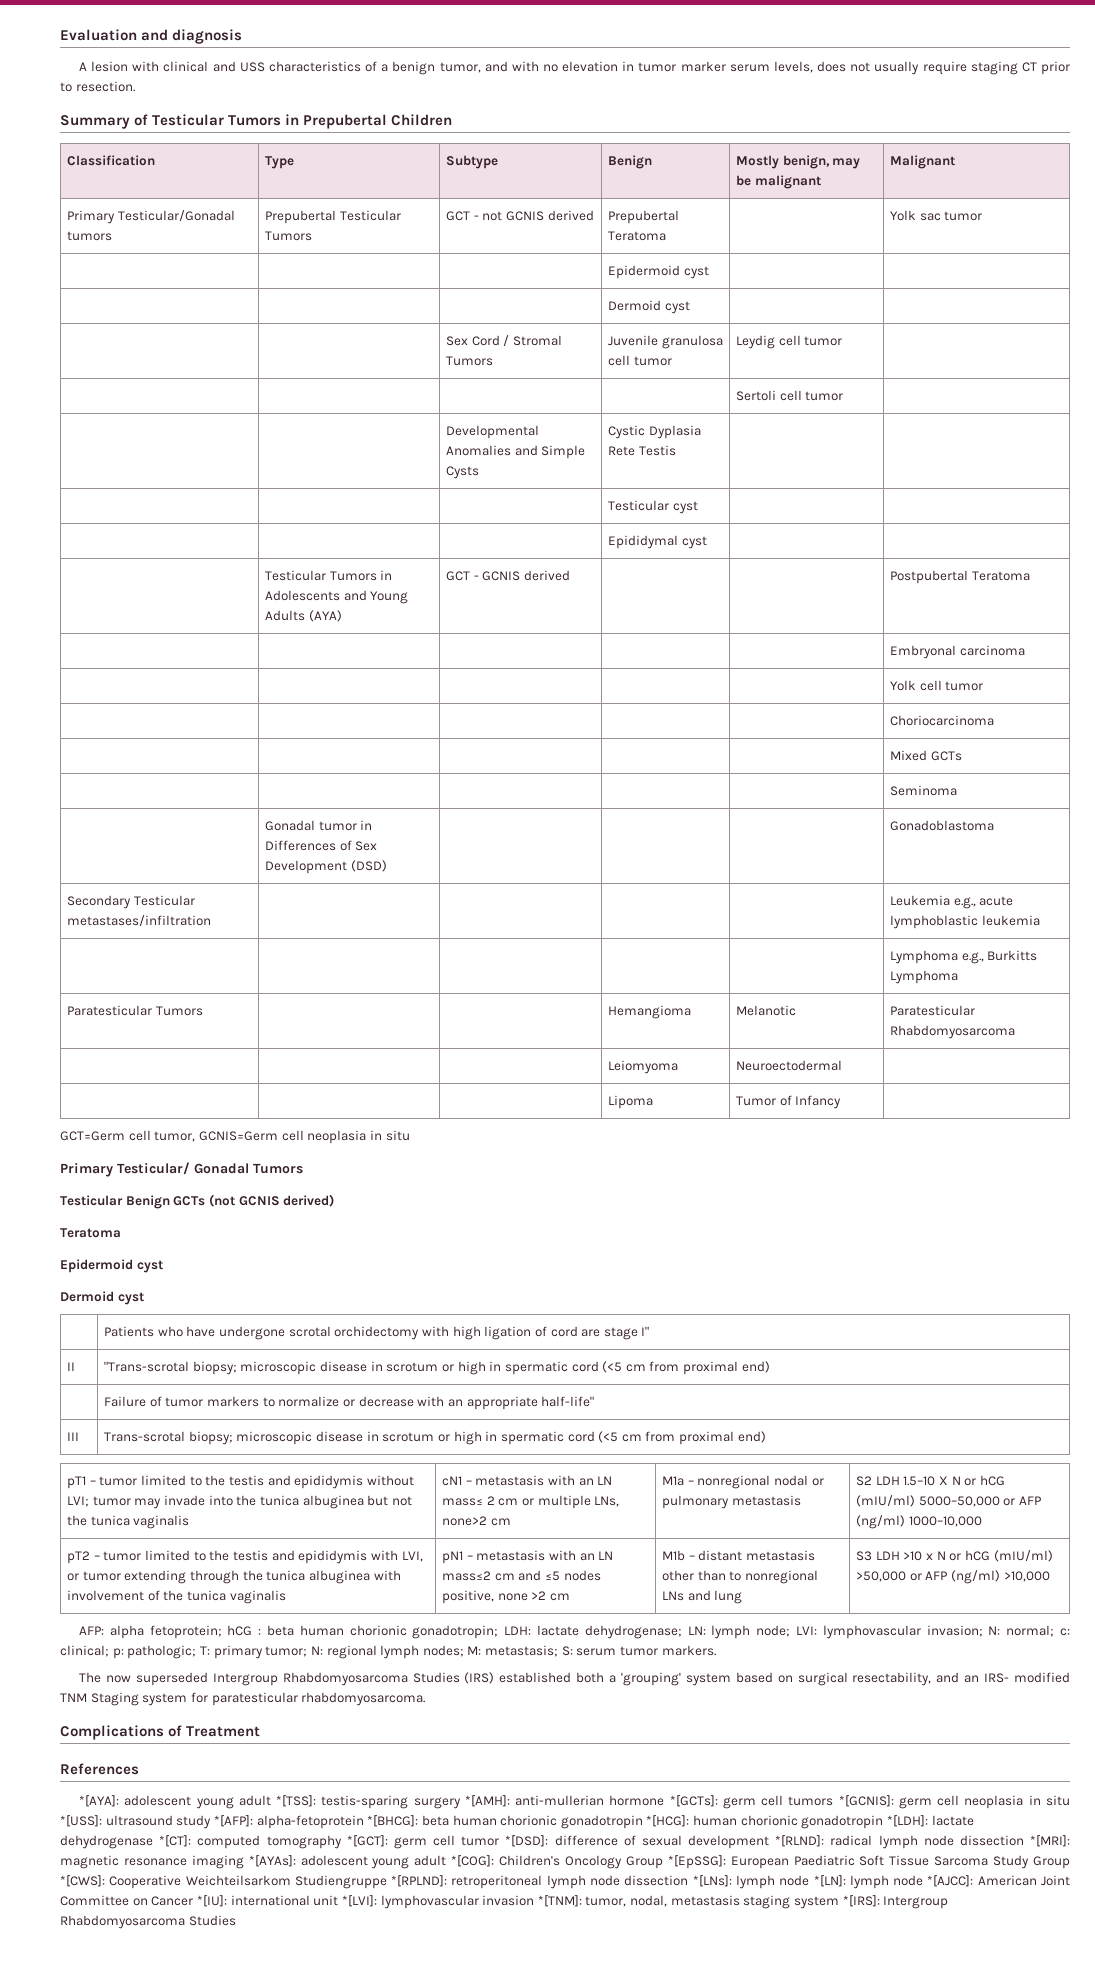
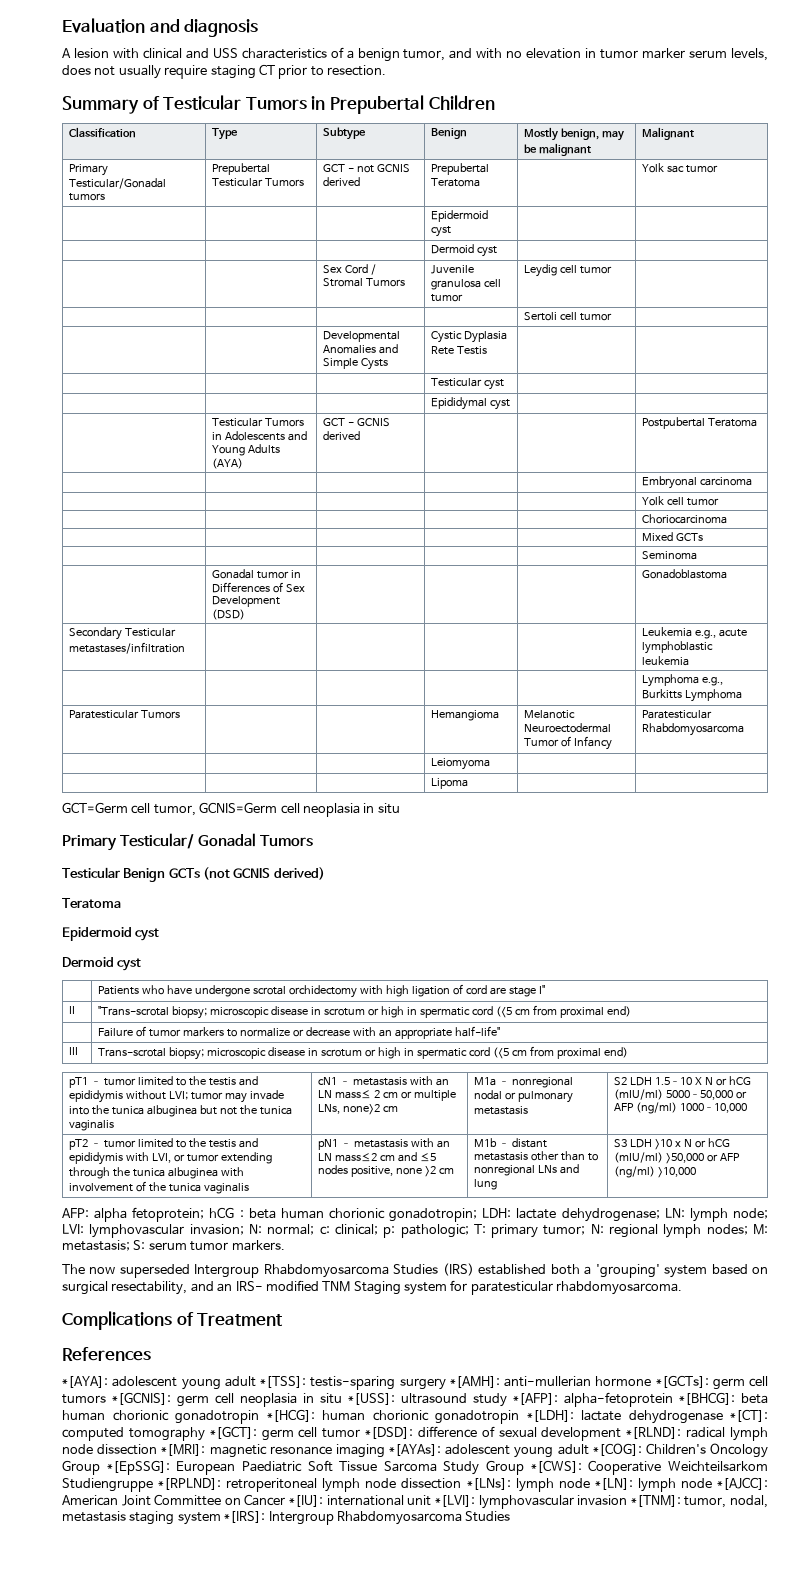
- Paratesticular Tumors | | | Hemangioma | Melanotic | Paratesticular Rhabdomyosarcoma
+ Paratesticular Tumors | | | Hemangioma | Melanotic Neuroectodermal Tumor of Infancy | Paratesticular Rhabdomyosarcoma
- | | | Leiomyoma | Neuroectodermal |
+ | | | Leiomyoma | |
- | | | Lipoma | Tumor of Infancy |
+ | | | Lipoma | |

